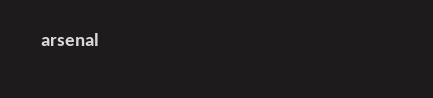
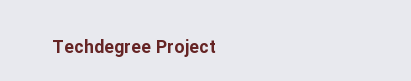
- arsenal
+ Techdegree Project

